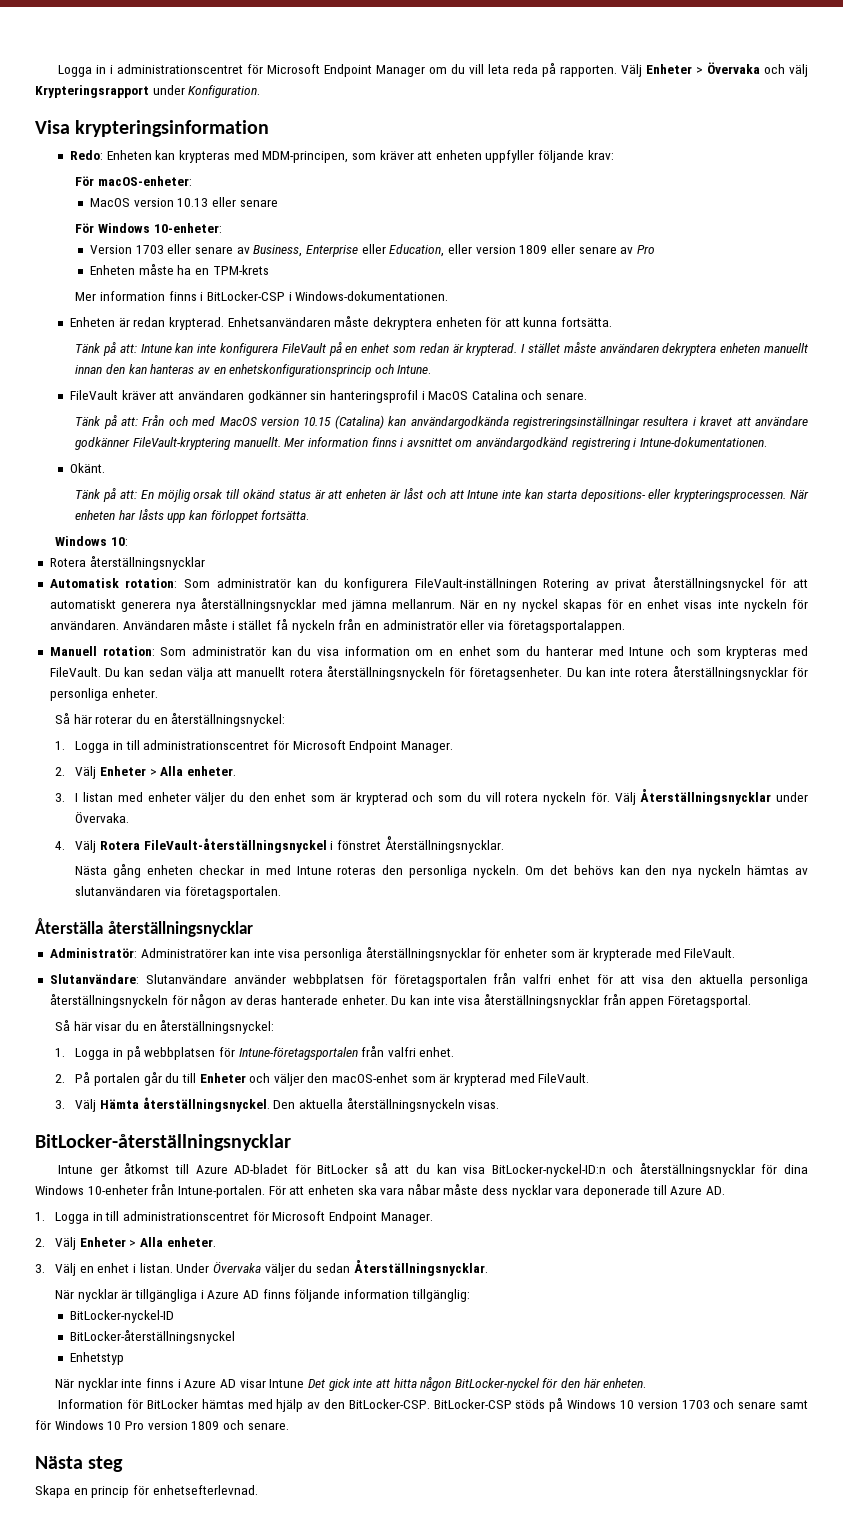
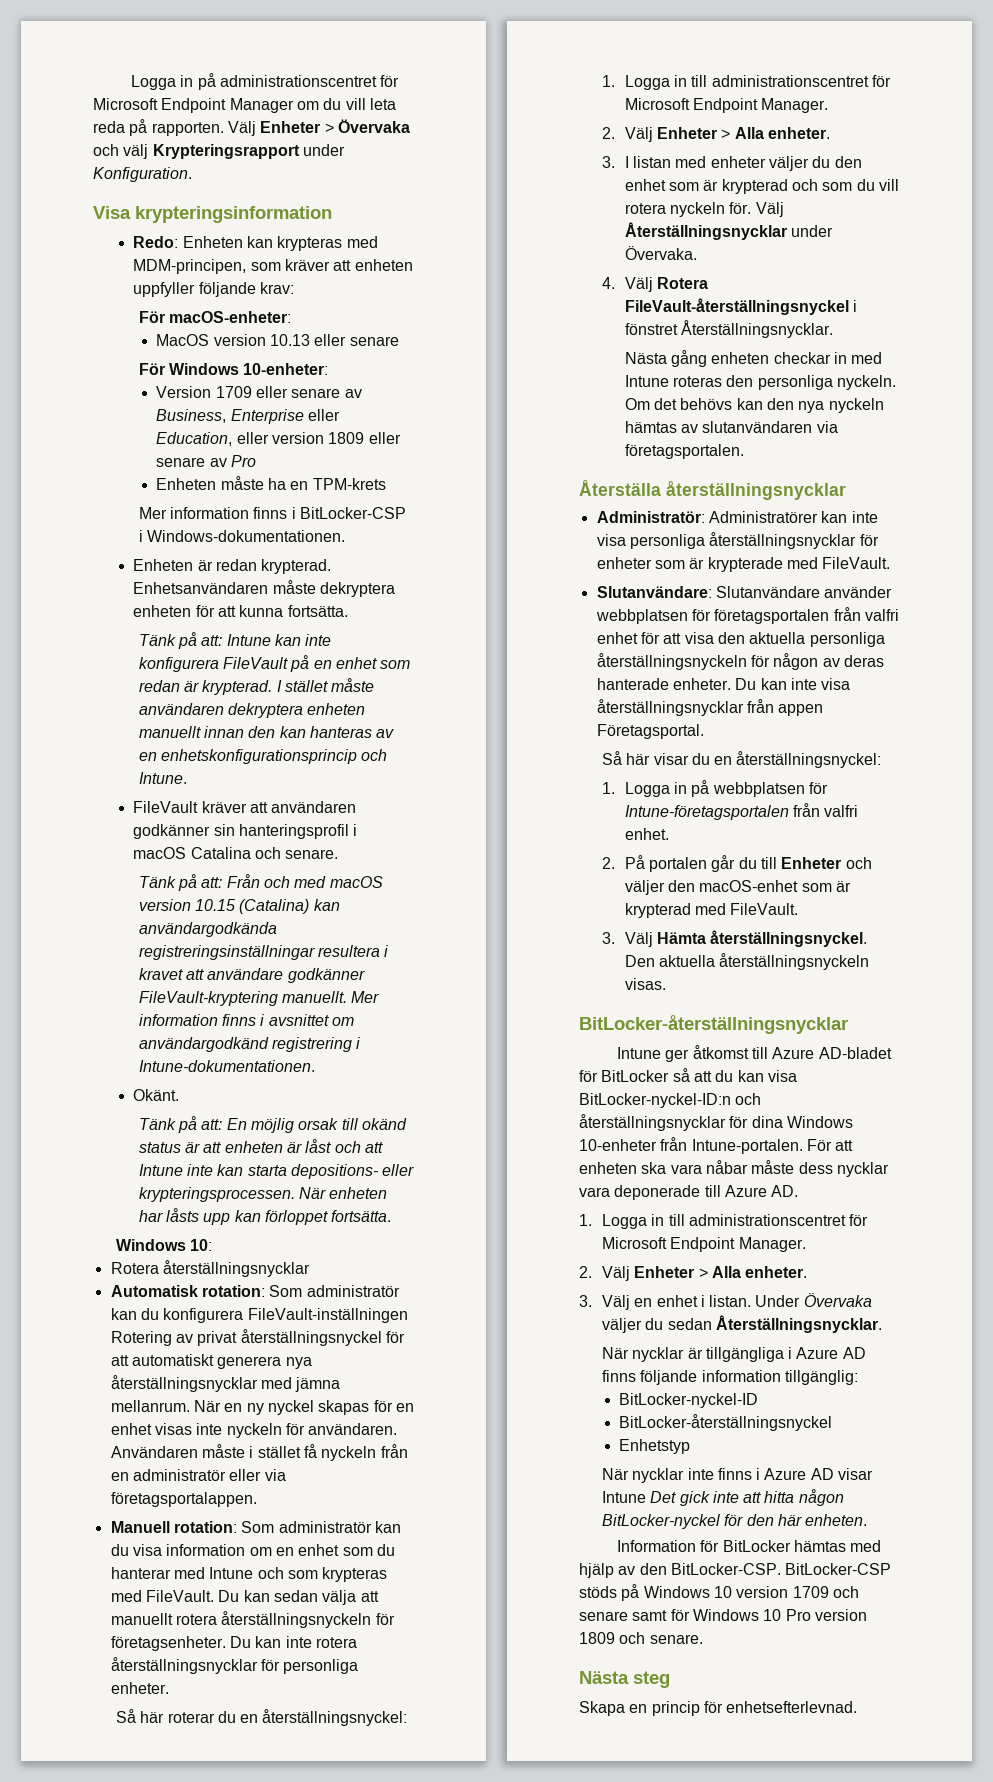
- Logga in i administrationscentret för Microsoft Endpoint Manager om du vill leta reda på rapporten.
+ Logga in på administrationscentret för Microsoft Endpoint Manager om du vill leta reda på rapporten.
- Version 1703 eller senare av Business, Enterprise eller Education, eller version 1809 eller senare av Pro
+ Version 1709 eller senare av Business, Enterprise eller Education, eller version 1809 eller senare av Pro
- FileVault kräver att användaren godkänner sin hanteringsprofil i MacOS Catalina och senare.
+ FileVault kräver att användaren godkänner sin hanteringsprofil i macOS Catalina och senare.
- Tänk på att: Från och med MacOS version 10.15 (Catalina) kan användargodkända registreringsinställningar resultera i kravet att användare godkänner FileVault-kryptering manuellt.
+ Tänk på att: Från och med macOS version 10.15 (Catalina) kan användargodkända registreringsinställningar resultera i kravet att användare godkänner FileVault-kryptering manuellt.
- BitLocker-CSP stöds på Windows 10 version 1703 och senare samt för Windows 10 Pro version 1809 och senare.
+ BitLocker-CSP stöds på Windows 10 version 1709 och senare samt för Windows 10 Pro version 1809 och senare.

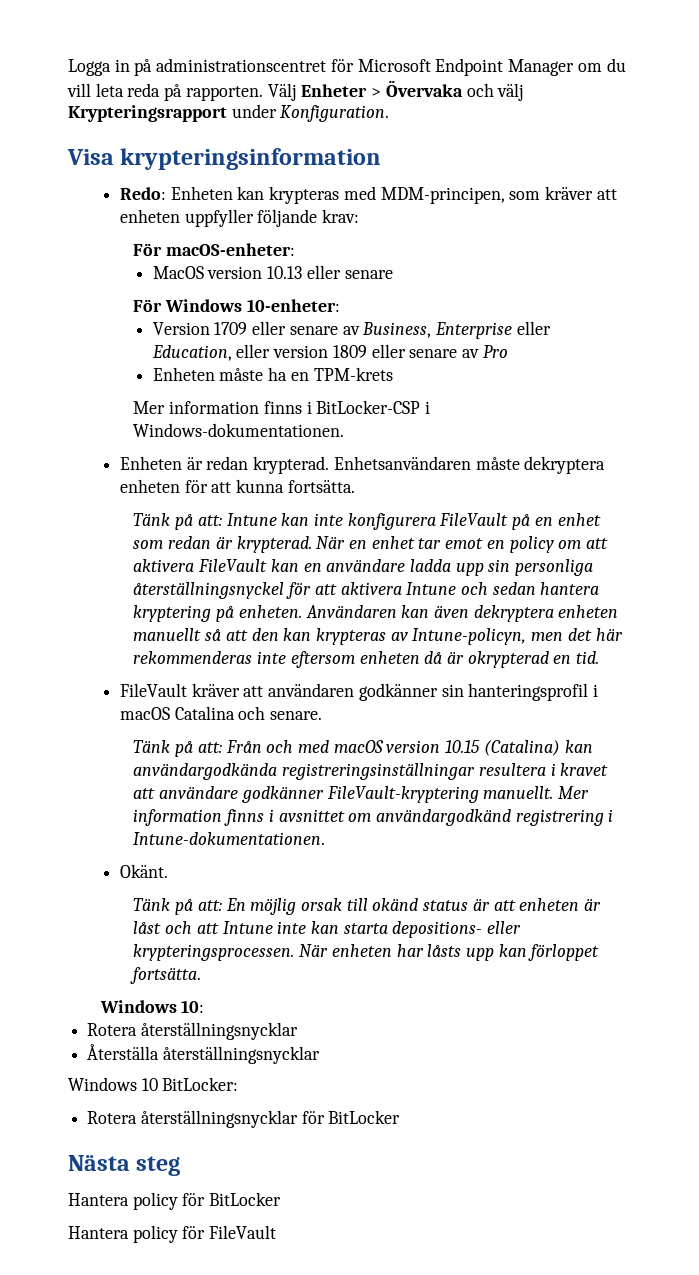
- I stället måste användaren dekryptera enheten manuellt innan den kan hanteras av en enhetskonfigurationsprincip och Intune.
+ När en enhet tar emot en policy om att aktivera FileVault kan en användare ladda upp sin personliga återställningsnyckel för att aktivera Intune och sedan hantera kryptering på enheten. Användaren kan även dekryptera enheten manuellt så att den kan krypteras av Intune-policyn, men det här rekommenderas inte eftersom enheten då är okrypterad en tid.
- Automatisk rotation: Som administratör kan du konfigurera FileVault-inställningen Rotering av privat återställningsnyckel för att automatiskt generera nya återställningsnycklar med jämna mellanrum. När en ny nyckel skapas för en enhet visas inte nyckeln för användaren. Användaren måste i stället få nyckeln från en administratör eller via företagsportalappen.
- Manuell rotation: Som administratör kan du visa information om en enhet som du hanterar med Intune och som krypteras med FileVault. Du kan sedan välja att manuellt rotera återställningsnyckeln för företagsenheter. Du kan inte rotera återställningsnycklar för personliga enheter.
- Så här roterar du en återställningsnyckel:
- 1. Logga in till administrationscentret för Microsoft Endpoint Manager.
- 2. Välj Enheter > Alla enheter.
- 3. I listan med enheter väljer du den enhet som är krypterad och som du vill rotera nyckeln för. Välj Återställningsnycklar under Övervaka.
- 4. Välj Rotera FileVault-återställningsnyckel i fönstret Återställningsnycklar.
- Nästa gång enheten checkar in med Intune roteras den personliga nyckeln. Om det behövs kan den nya nyckeln hämtas av slutanvändaren via företagsportalen.
  Återställa återställningsnycklar
- Administratör: Administratörer kan inte visa personliga återställningsnycklar för enheter som är krypterade med FileVault.
- Slutanvändare: Slutanvändare använder webbplatsen för företagsportalen från valfri enhet för att visa den aktuella personliga återställningsnyckeln för någon av deras hanterade enheter. Du kan inte visa återställningsnycklar från appen Företagsportal.
- Så här visar du en återställningsnyckel:
- 1. Logga in på webbplatsen för Intune-företagsportalen från valfri enhet.
- 2. På portalen går du till Enheter och väljer den macOS-enhet som är krypterad med FileVault.
- 3. Välj Hämta återställningsnyckel. Den aktuella återställningsnyckeln visas.
- BitLocker-återställningsnycklar
- Intune ger åtkomst till Azure AD-bladet för BitLocker så att du kan visa BitLocker-nyckel-ID:n och återställningsnycklar för dina Windows 10-enheter från Intune-portalen. För att enheten ska vara nåbar måste dess nycklar vara deponerade till Azure AD.
- 1. Logga in till administrationscentret för Microsoft Endpoint Manager.
- 2. Välj Enheter > Alla enheter.
- 3. Välj en enhet i listan. Under Övervaka väljer du sedan Återställningsnycklar.
- När nycklar är tillgängliga i Azure AD finns följande information tillgänglig:
- BitLocker-nyckel-ID
- BitLocker-återställningsnyckel
- Enhetstyp
- När nycklar inte finns i Azure AD visar Intune Det gick inte att hitta någon BitLocker-nyckel för den här enheten.
- Information för BitLocker hämtas med hjälp av den BitLocker-CSP. BitLocker-CSP stöds på Windows 10 version 1709 och senare samt för Windows 10 Pro version 1809 och senare.
+ Windows 10 BitLocker:
+ Rotera återställningsnycklar för BitLocker
  Nästa steg
- Skapa en princip för enhetsefterlevnad.
+ Hantera policy för BitLocker
+ Hantera policy för FileVault

